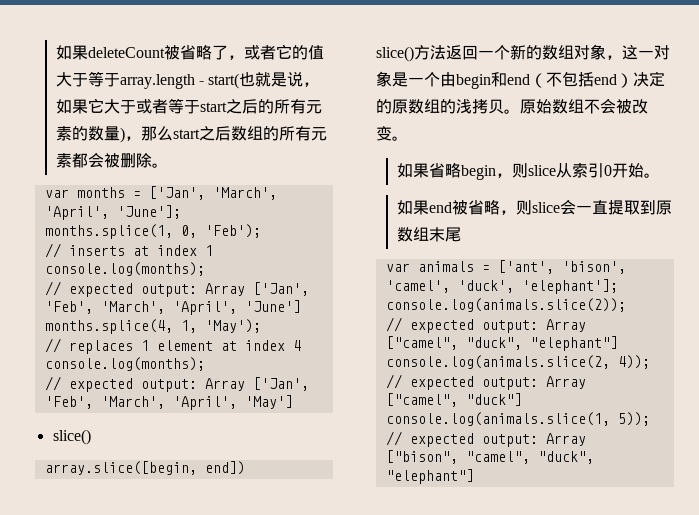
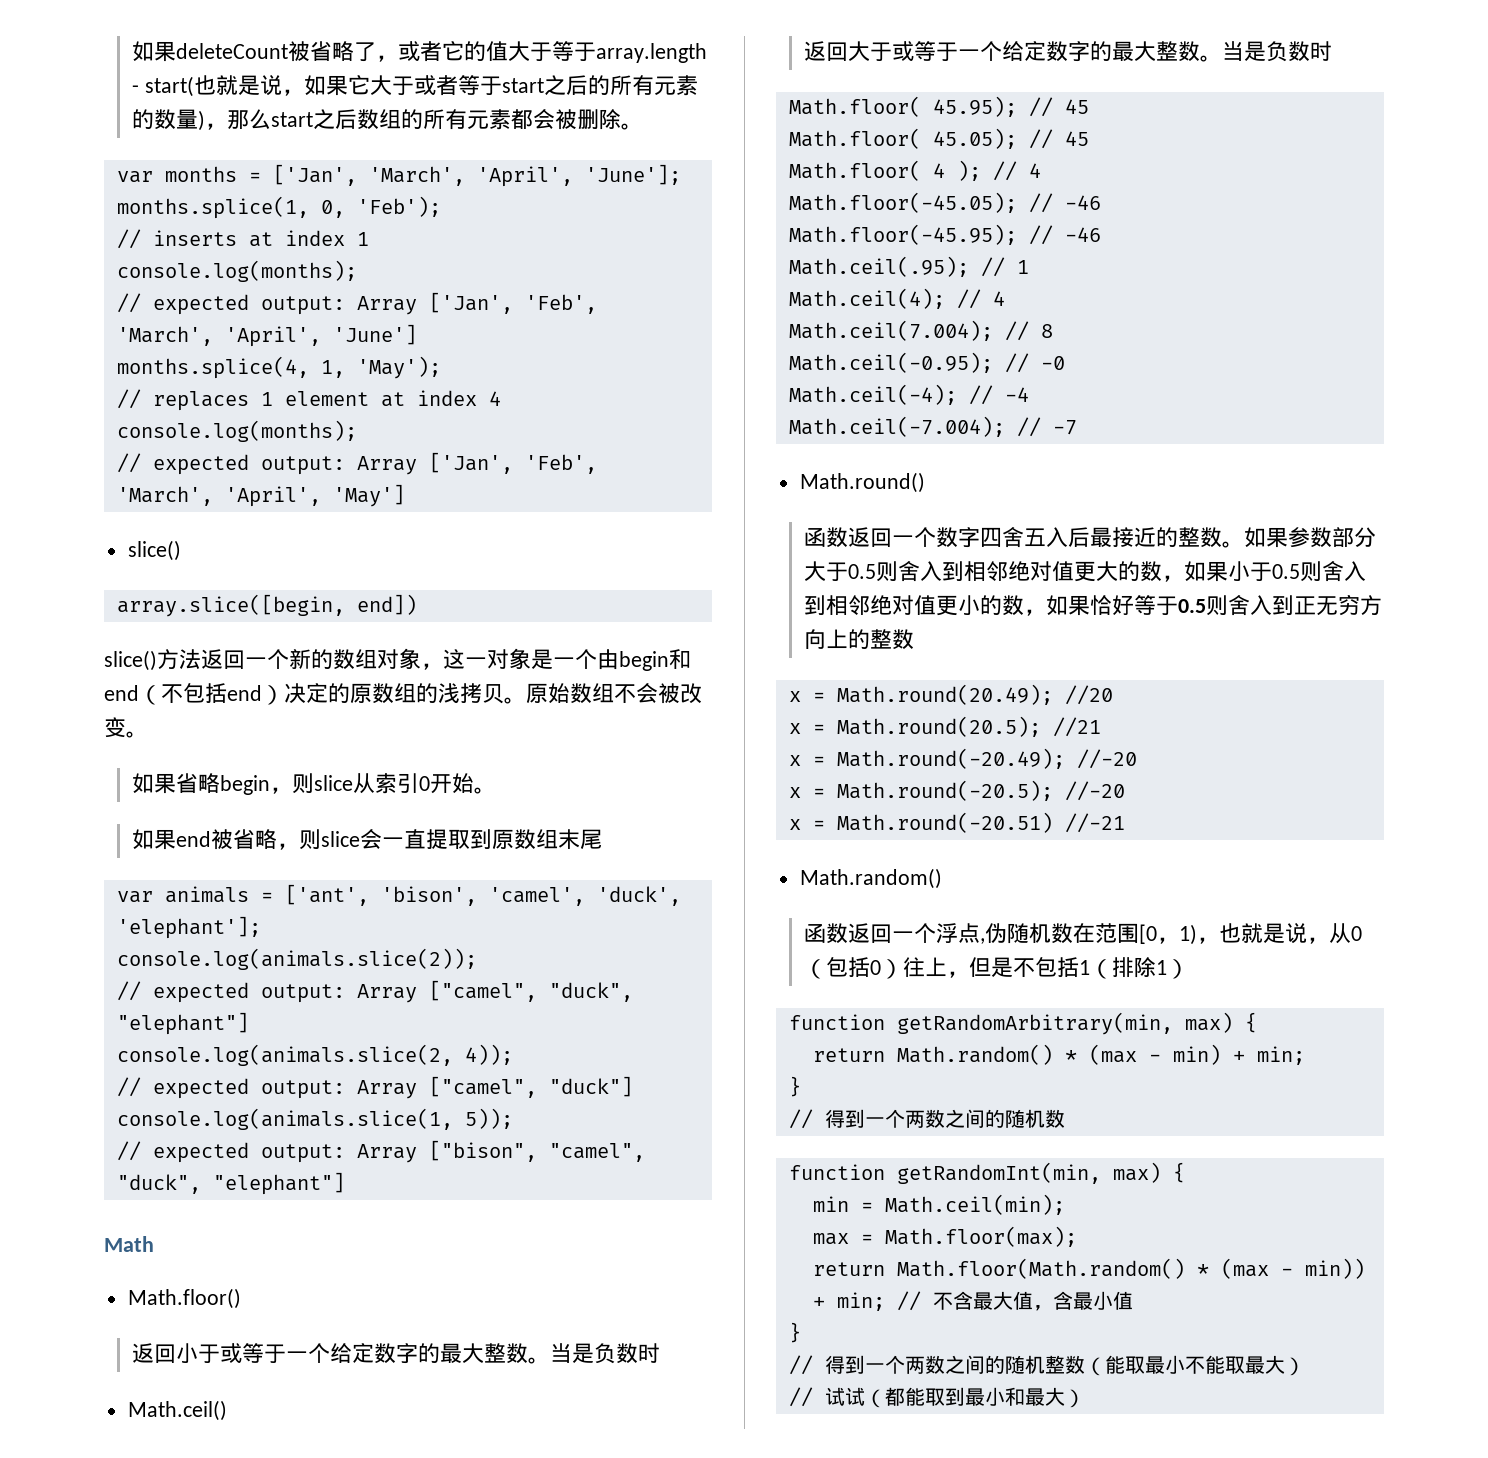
+ Math
+ Math.floor()
+ 返回小于或等于一个给定数字的最大整数。当是负数时
+ Math.ceil()
+ 返回大于或等于一个给定数字的最大整数。当是负数时
+ Math.floor( 45.95); // 45
+ Math.floor( 45.05); // 45
+ Math.floor( 4 ); // 4
+ Math.floor(-45.05); // -46
+ Math.floor(-45.95); // -46
+ Math.ceil(.95); // 1
+ Math.ceil(4); // 4
+ Math.ceil(7.004); // 8
+ Math.ceil(-0.95); // -0
+ Math.ceil(-4); // -4
+ Math.ceil(-7.004); // -7
+ Math.round()
+ 函数返回一个数字四舍五入后最接近的整数。如果参数部分大于0.5则舍入到相邻绝对值更大的数，如果小于0.5则舍入到相邻绝对值更小的数，如果恰好等于0.5则舍入到正无穷方向上的整数
+ x = Math.round(20.49); //20
+ x = Math.round(20.5); //21
+ x = Math.round(-20.49); //-20
+ x = Math.round(-20.5); //-20
+ x = Math.round(-20.51) //-21
+ Math.random()
+ 函数返回一个浮点,伪随机数在范围[0，1)，也就是说，从0（包括0）往上，但是不包括1（排除1）
+ function getRandomArbitrary(min, max) {
+ return Math.random() * (max - min) + min;
+ }
+ // 得到一个两数之间的随机数
+ function getRandomInt(min, max) {
+ min = Math.ceil(min);
+ max = Math.floor(max);
+ return Math.floor(Math.random() * (max - min)) + min; // 不含最大值，含最小值
+ }
+ // 得到一个两数之间的随机整数（能取最小不能取最大）
+ // 试试（都能取到最小和最大）

